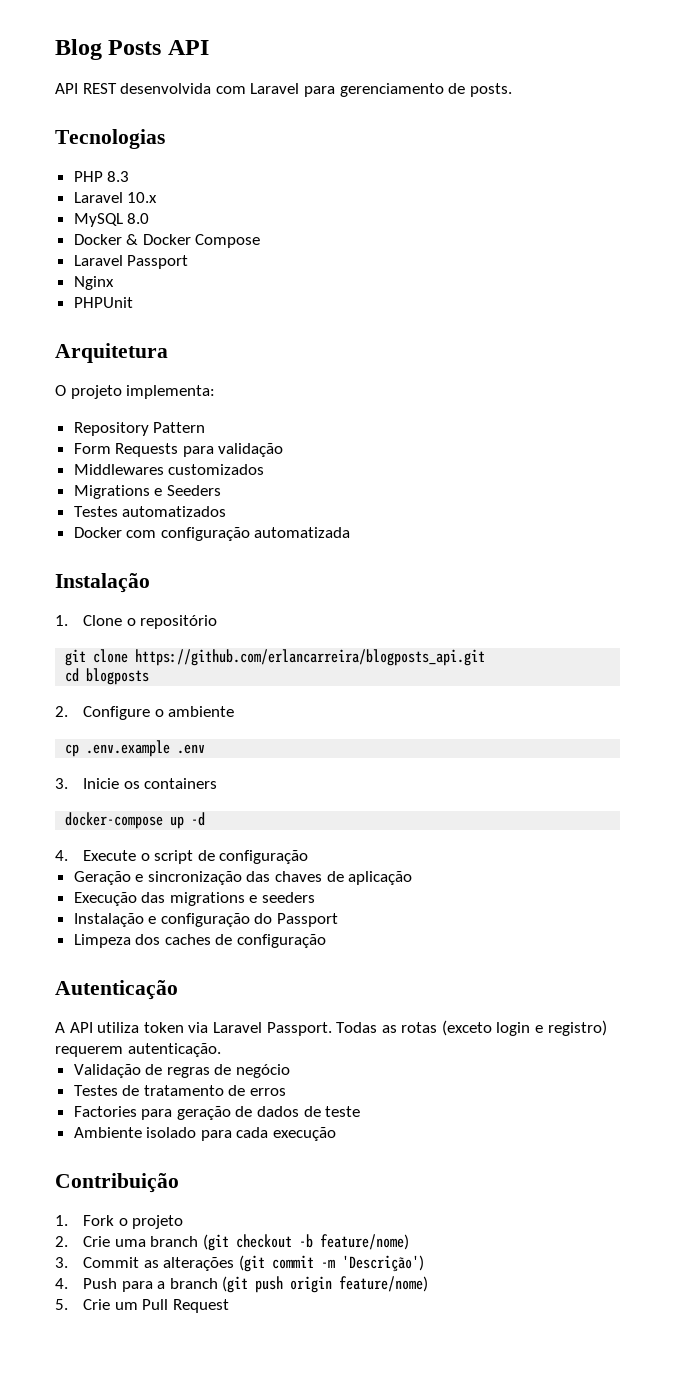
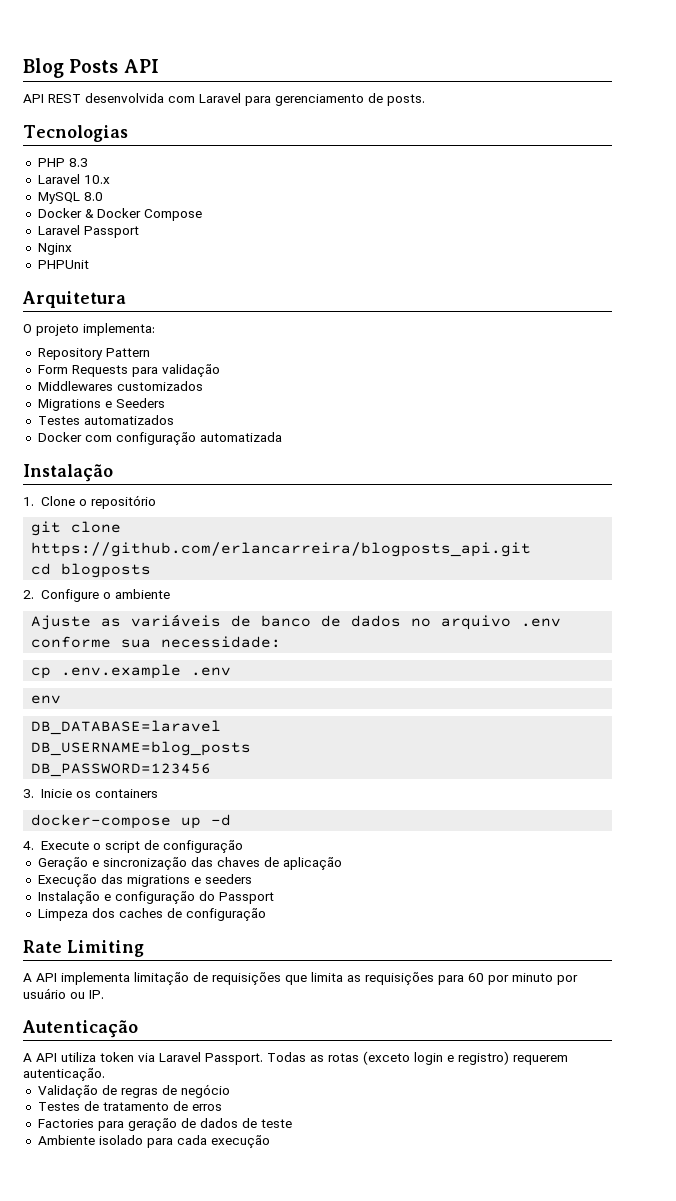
+ Ajuste as variáveis de banco de dados no arquivo .env conforme sua necessidade:
+ env
+ DB_DATABASE=laravel
+ DB_USERNAME=blog_posts
+ DB_PASSWORD=123456
+ Rate Limiting
+ A API implementa limitação de requisições que limita as requisições para 60 por minuto por usuário ou IP.
- Contribuição
- 1. Fork o projeto
- 2. Crie uma branch (git checkout -b feature/nome)
- 3. Commit as alterações (git commit -m 'Descrição')
- 4. Push para a branch (git push origin feature/nome)
- 5. Crie um Pull Request

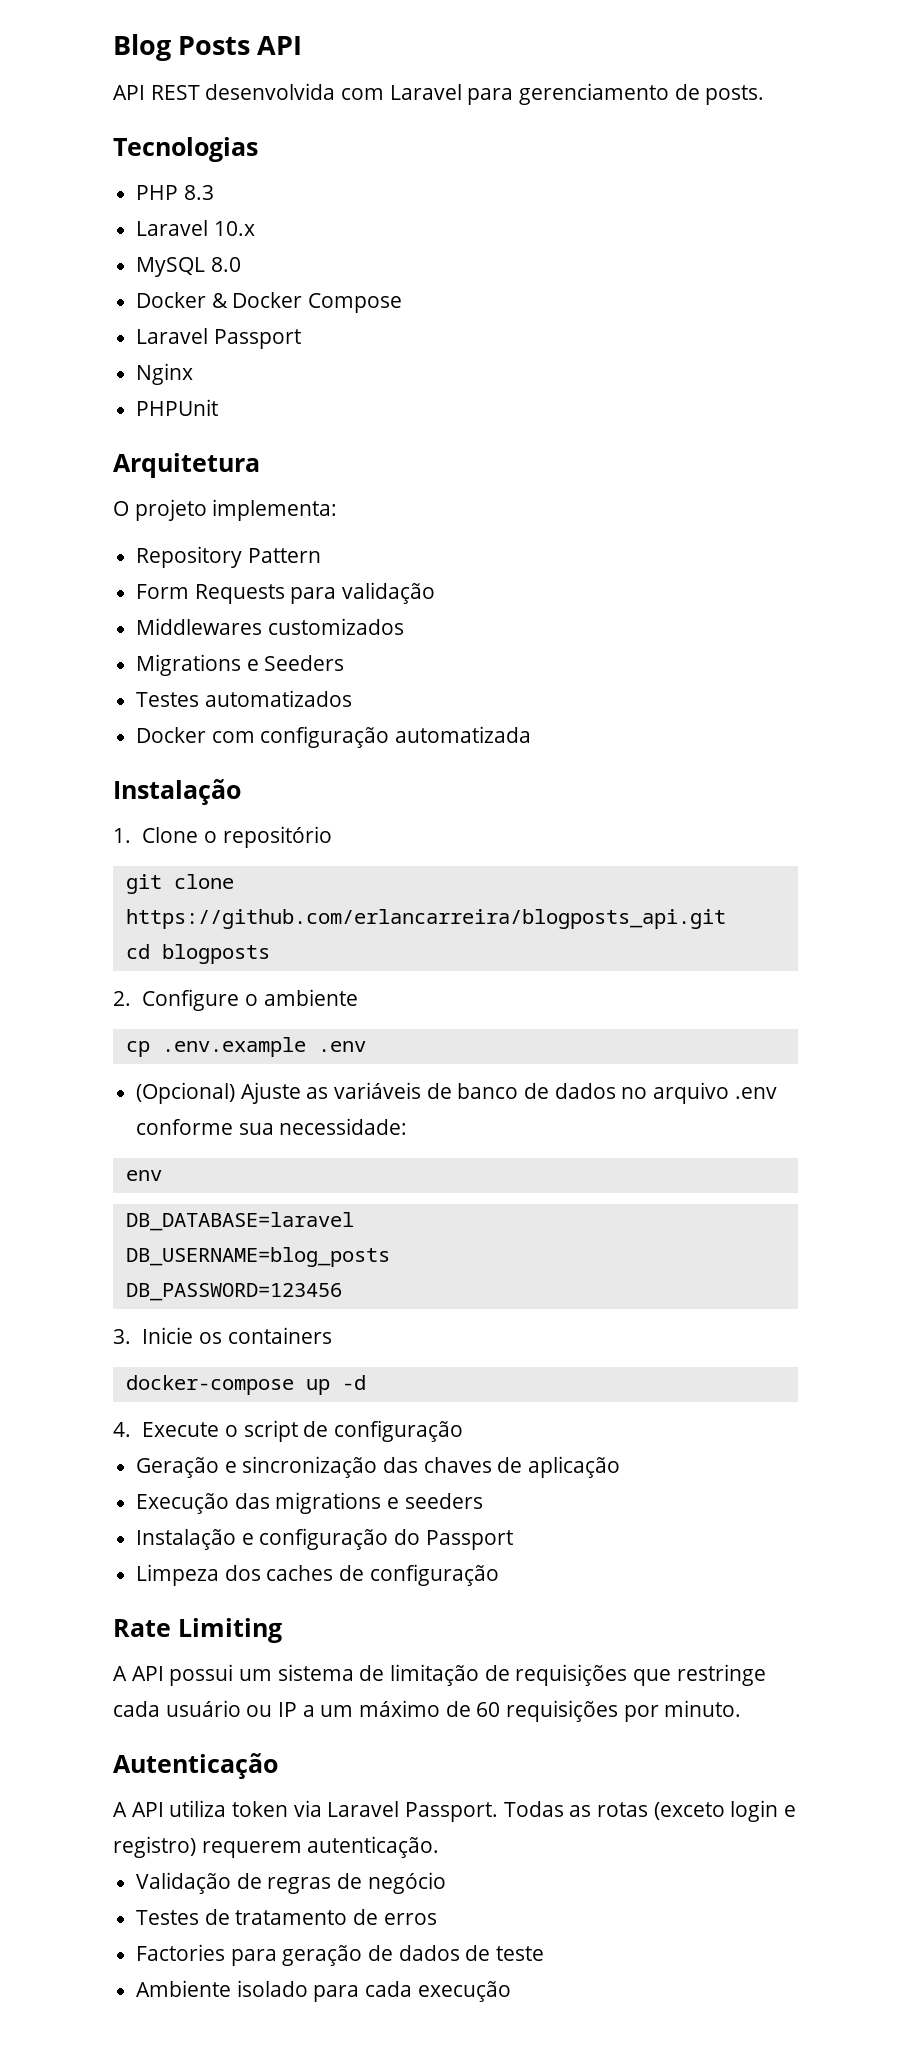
- Ajuste as variáveis de banco de dados no arquivo .env conforme sua necessidade:
+ cp .env.example .env
+ (Opcional) Ajuste as variáveis de banco de dados no arquivo .env conforme sua necessidade:
- cp .env.example .env
- A API implementa limitação de requisições que limita as requisições para 60 por minuto por usuário ou IP.
+ A API possui um sistema de limitação de requisições que restringe cada usuário ou IP a um máximo de 60 requisições por minuto.

